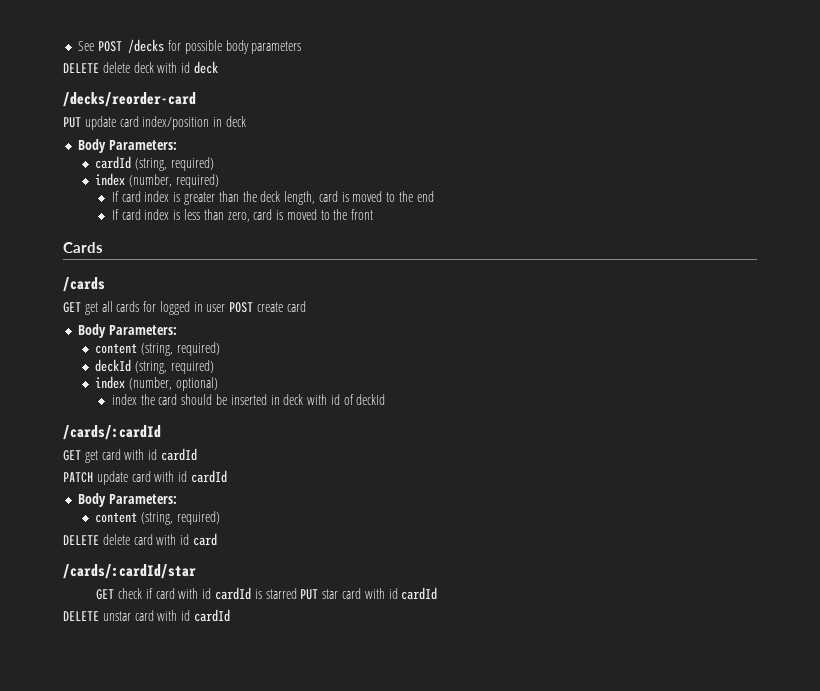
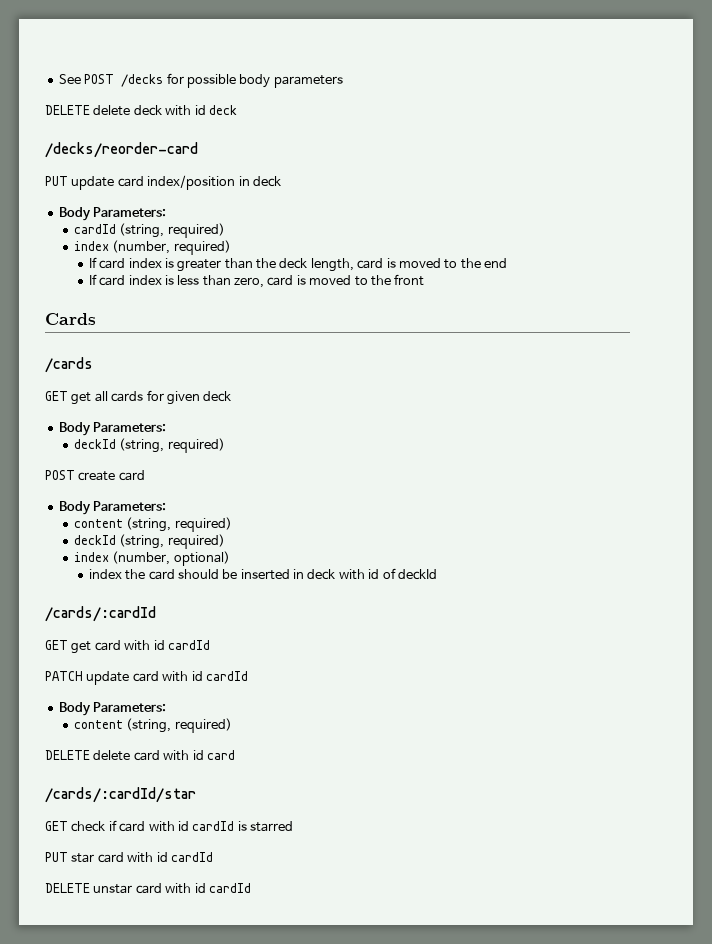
- GET get all cards for logged in user POST create card
+ GET get all cards for given deck
+ Body Parameters:
+ deckId (string, required)
+ POST create card
- GET check if card with id cardId is starred PUT star card with id cardId
+ GET check if card with id cardId is starred
+ PUT star card with id cardId

